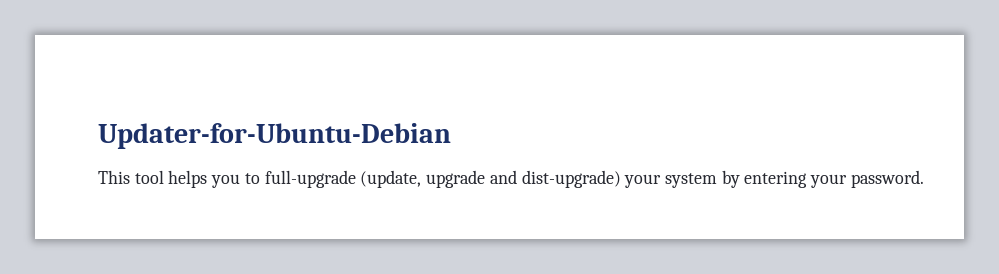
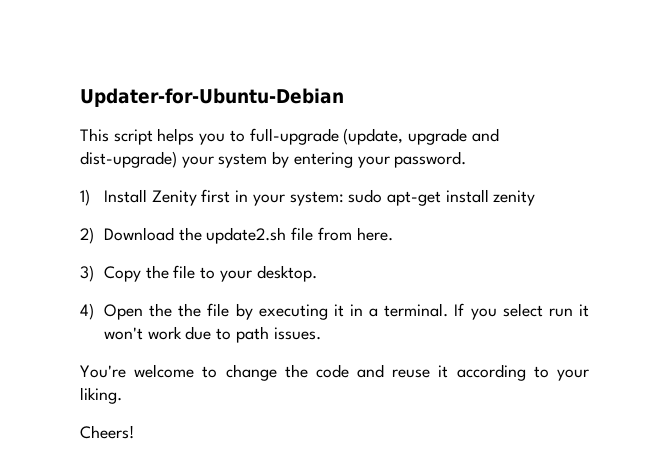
- This tool helps you to full-upgrade (update, upgrade and dist-upgrade) your system by entering your password.
+ This script helps you to full-upgrade (update, upgrade and dist-upgrade) your system by entering your password.
+ 1) Install Zenity first in your system: sudo apt-get install zenity
+ 2) Download the update2.sh file from here.
+ 3) Copy the file to your desktop.
+ 4) Open the the file by executing it in a terminal. If you select run it won't work due to path issues.
+ You're welcome to change the code and reuse it according to your liking.
+ Cheers!

